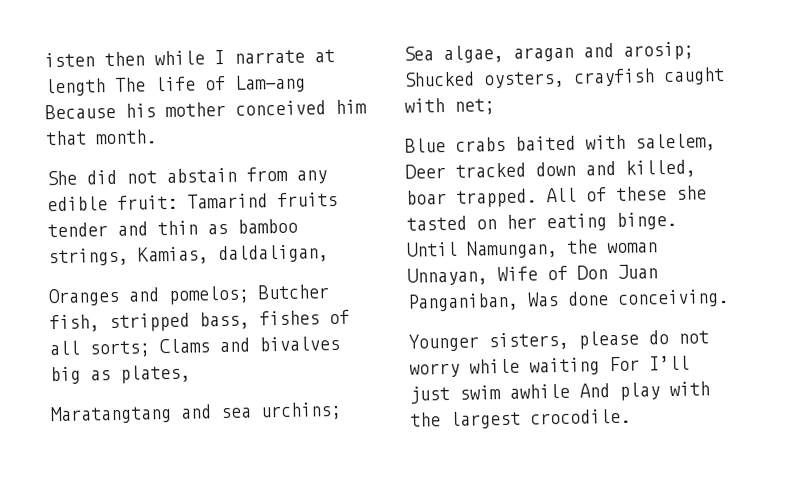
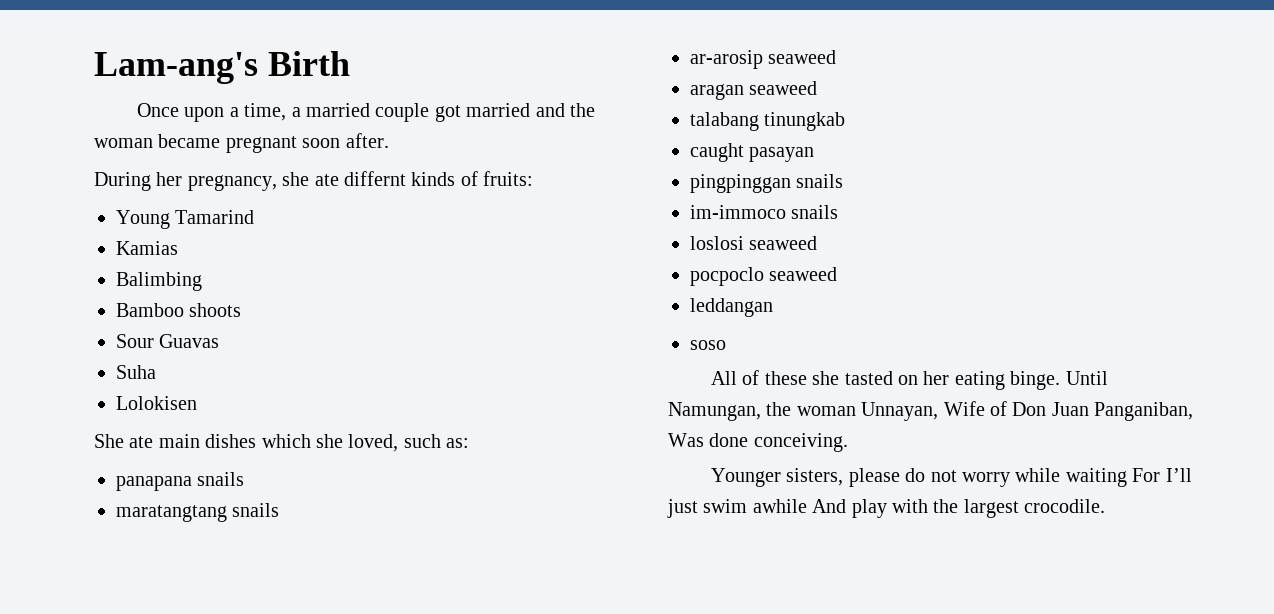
- isten then while I narrate at length The life of Lam-ang Because his mother conceived him that month.
- She did not abstain from any edible fruit: Tamarind fruits tender and thin as bamboo strings, Kamias, daldaligan,
- Oranges and pomelos; Butcher fish, stripped bass, fishes of all sorts; Clams and bivalves big as plates,
- Maratangtang and sea urchins; Sea algae, aragan and arosip; Shucked oysters, crayfish caught with net;
- Blue crabs baited with salelem, Deer tracked down and killed, boar trapped. All of these she tasted on her eating binge.
+ Lam-ang's Birth
+ Once upon a time, a married couple got married and the woman became pregnant soon after.
+ During her pregnancy, she ate differnt kinds of fruits:
+ Young Tamarind
+ Kamias
+ Balimbing
+ Bamboo shoots
+ Sour Guavas
+ Suha
+ Lolokisen
+ She ate main dishes which she loved, such as:
+ panapana snails
+ maratangtang snails
+ ar-arosip seaweed
+ aragan seaweed
+ talabang tinungkab
+ caught pasayan
+ pingpinggan snails
+ im-immoco snails
+ loslosi seaweed
+ pocpoclo seaweed
+ leddangan
+ soso
+ All of these she tasted on her eating binge.

